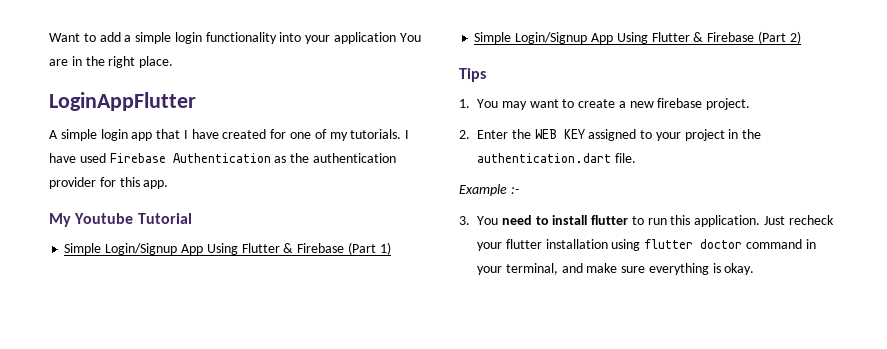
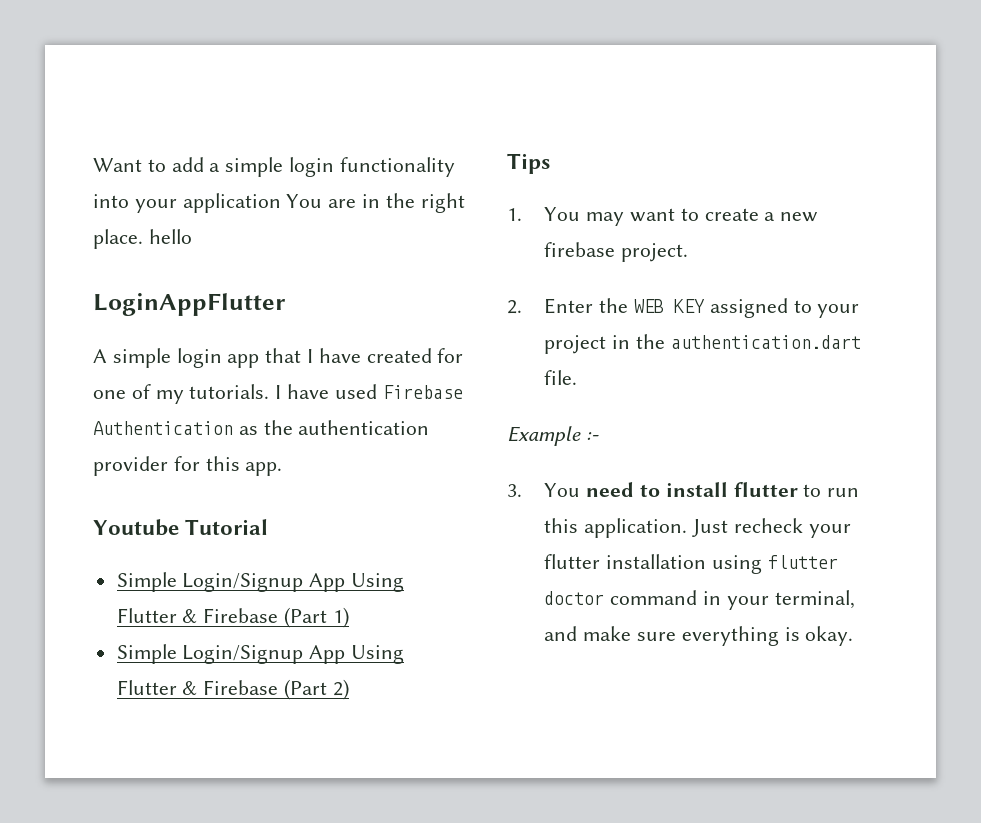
- Want to add a simple login functionality into your application You are in the right place.
+ Want to add a simple login functionality into your application You are in the right place. hello
- My Youtube Tutorial
+ Youtube Tutorial

